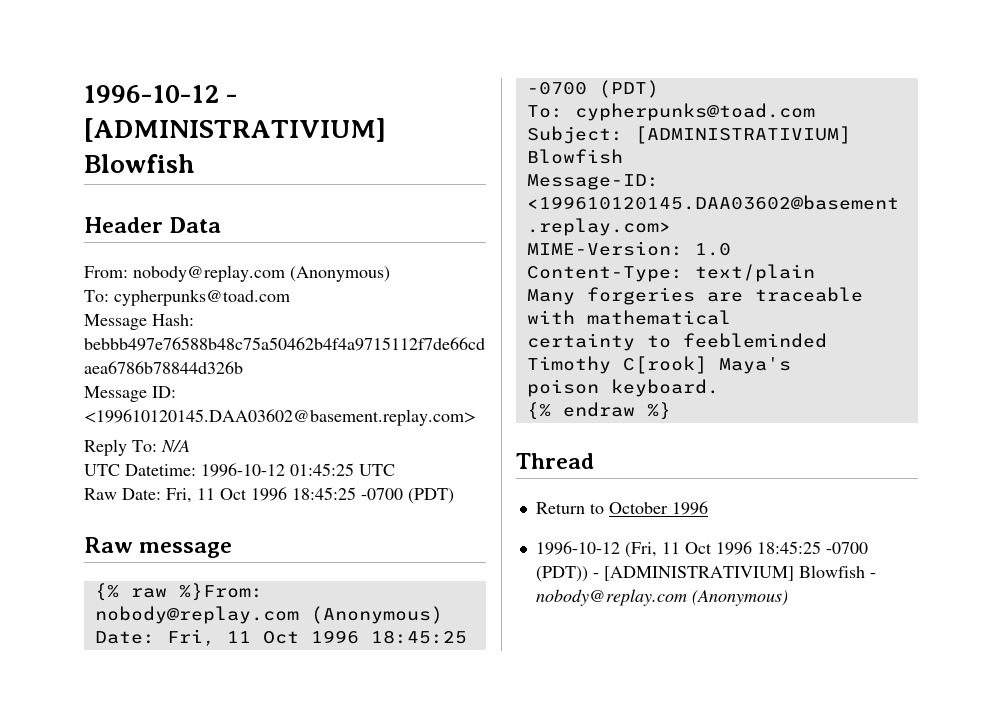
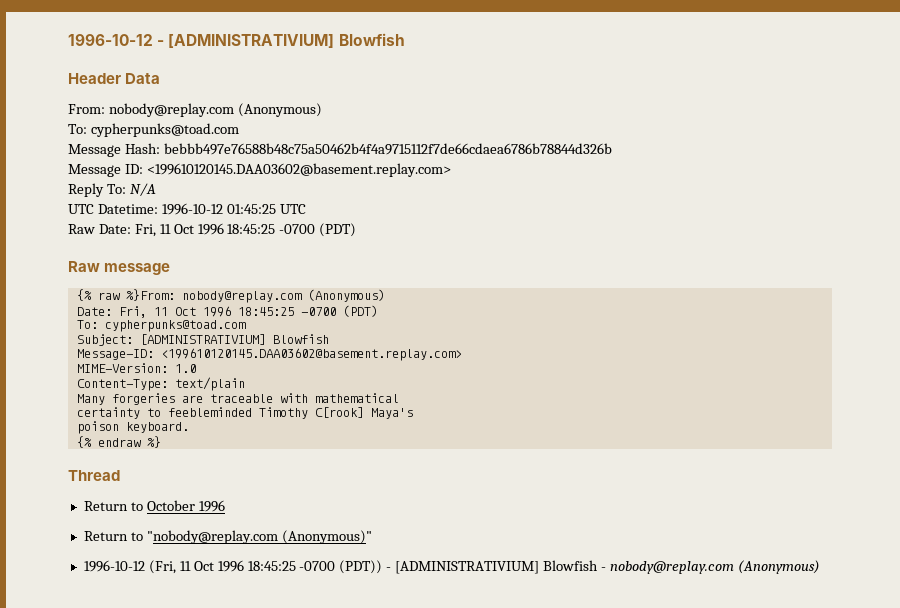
+ Return to "nobody@replay.com (Anonymous)"

